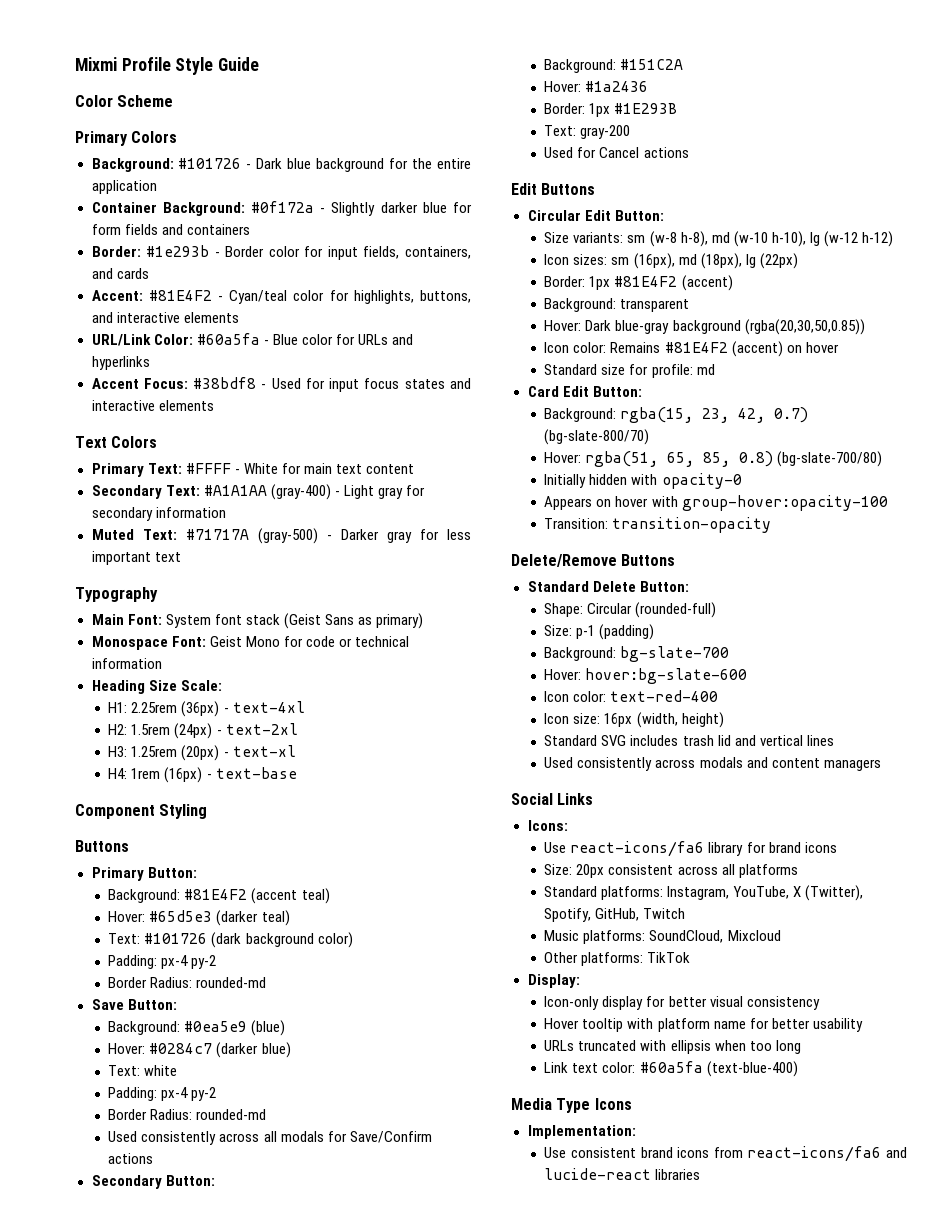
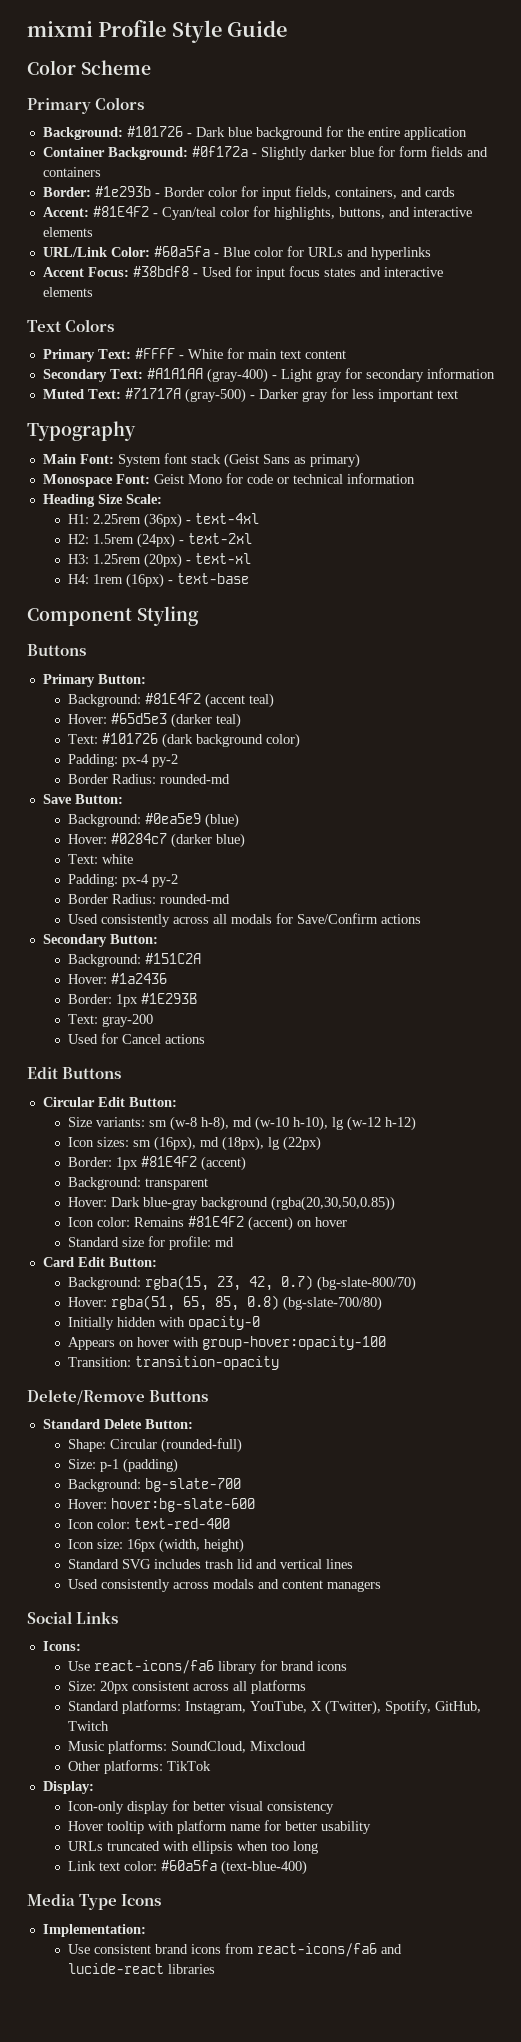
- Mixmi Profile Style Guide
+ mixmi Profile Style Guide

